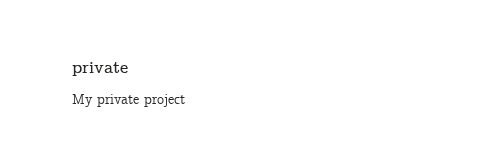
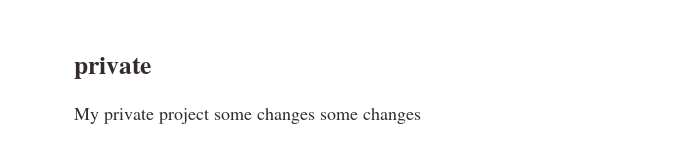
- My private project
+ My private project some changes some changes

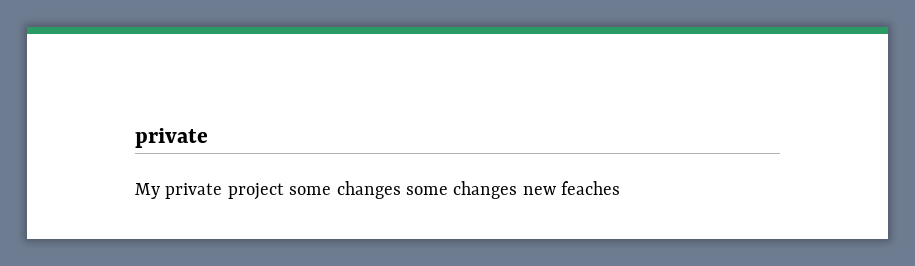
- My private project some changes some changes
+ My private project some changes some changes new feaches

